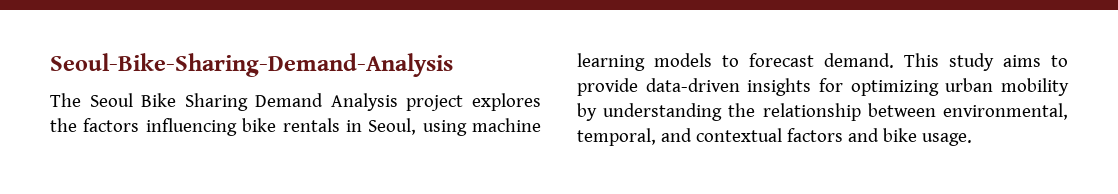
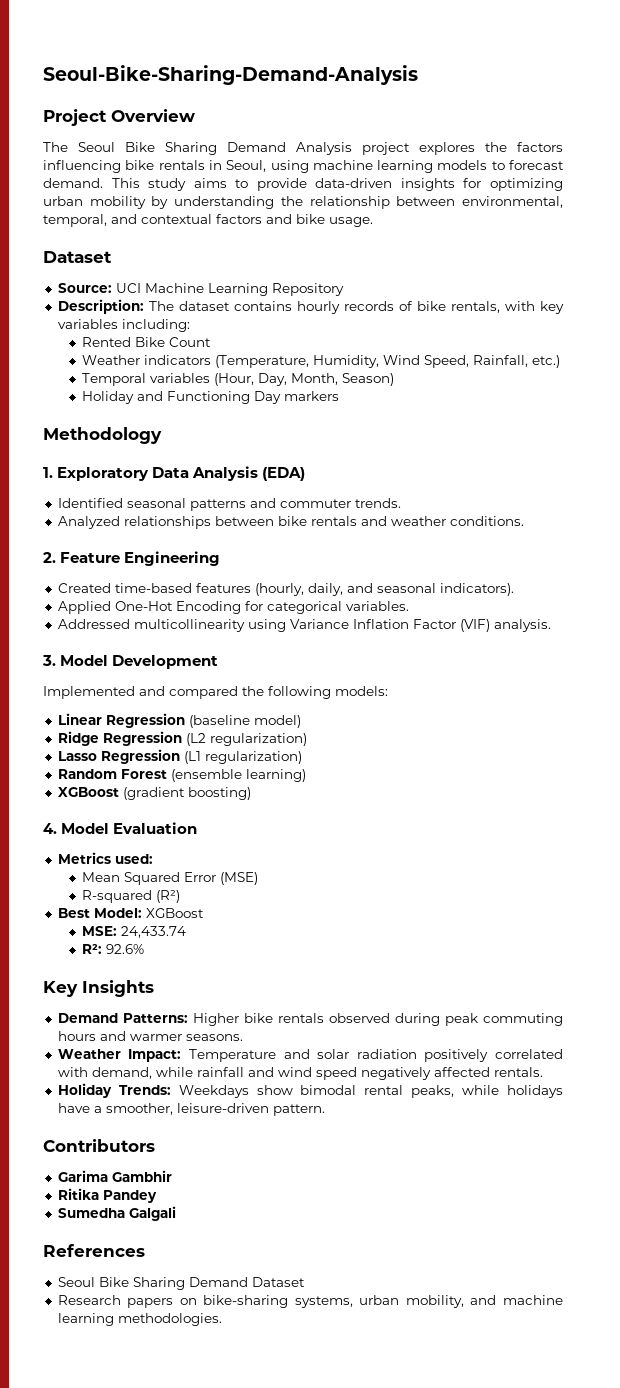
+ Project Overview
  This study aims to provide data-driven insights for optimizing urban mobility by understanding the relationship between environmental, temporal, and contextual factors and bike usage.
+ Dataset
+ Source: UCI Machine Learning Repository
+ Description: The dataset contains hourly records of bike rentals, with key variables including:
+ Rented Bike Count
+ Weather indicators (Temperature, Humidity, Wind Speed, Rainfall, etc.)
+ Temporal variables (Hour, Day, Month, Season)
+ Holiday and Functioning Day markers
+ Methodology
+ 1. Exploratory Data Analysis (EDA)
+ Identified seasonal patterns and commuter trends.
+ Analyzed relationships between bike rentals and weather conditions.
+ 2. Feature Engineering
+ Created time-based features (hourly, daily, and seasonal indicators).
+ Applied One-Hot Encoding for categorical variables.
+ Addressed multicollinearity using Variance Inflation Factor (VIF) analysis.
+ 3. Model Development
+ Implemented and compared the following models:
+ Linear Regression (baseline model)
+ Ridge Regression (L2 regularization)
+ Lasso Regression (L1 regularization)
+ Random Forest (ensemble learning)
+ XGBoost (gradient boosting)
+ 4. Model Evaluation
+ Metrics used:
+ Mean Squared Error (MSE)
+ R-squared (R²)
+ Best Model: XGBoost
+ MSE: 24,433.74
+ R²: 92.6%
+ Key Insights
+ Demand Patterns: Higher bike rentals observed during peak commuting hours and warmer seasons.
+ Weather Impact: Temperature and solar radiation positively correlated with demand, while rainfall and wind speed negatively affected rentals.
+ Holiday Trends: Weekdays show bimodal rental peaks, while holidays have a smoother, leisure-driven pattern.
+ Contributors
+ Garima Gambhir
+ Ritika Pandey
+ Sumedha Galgali
+ References
+ Seoul Bike Sharing Demand Dataset
+ Research papers on bike-sharing systems, urban mobility, and machine learning methodologies.

